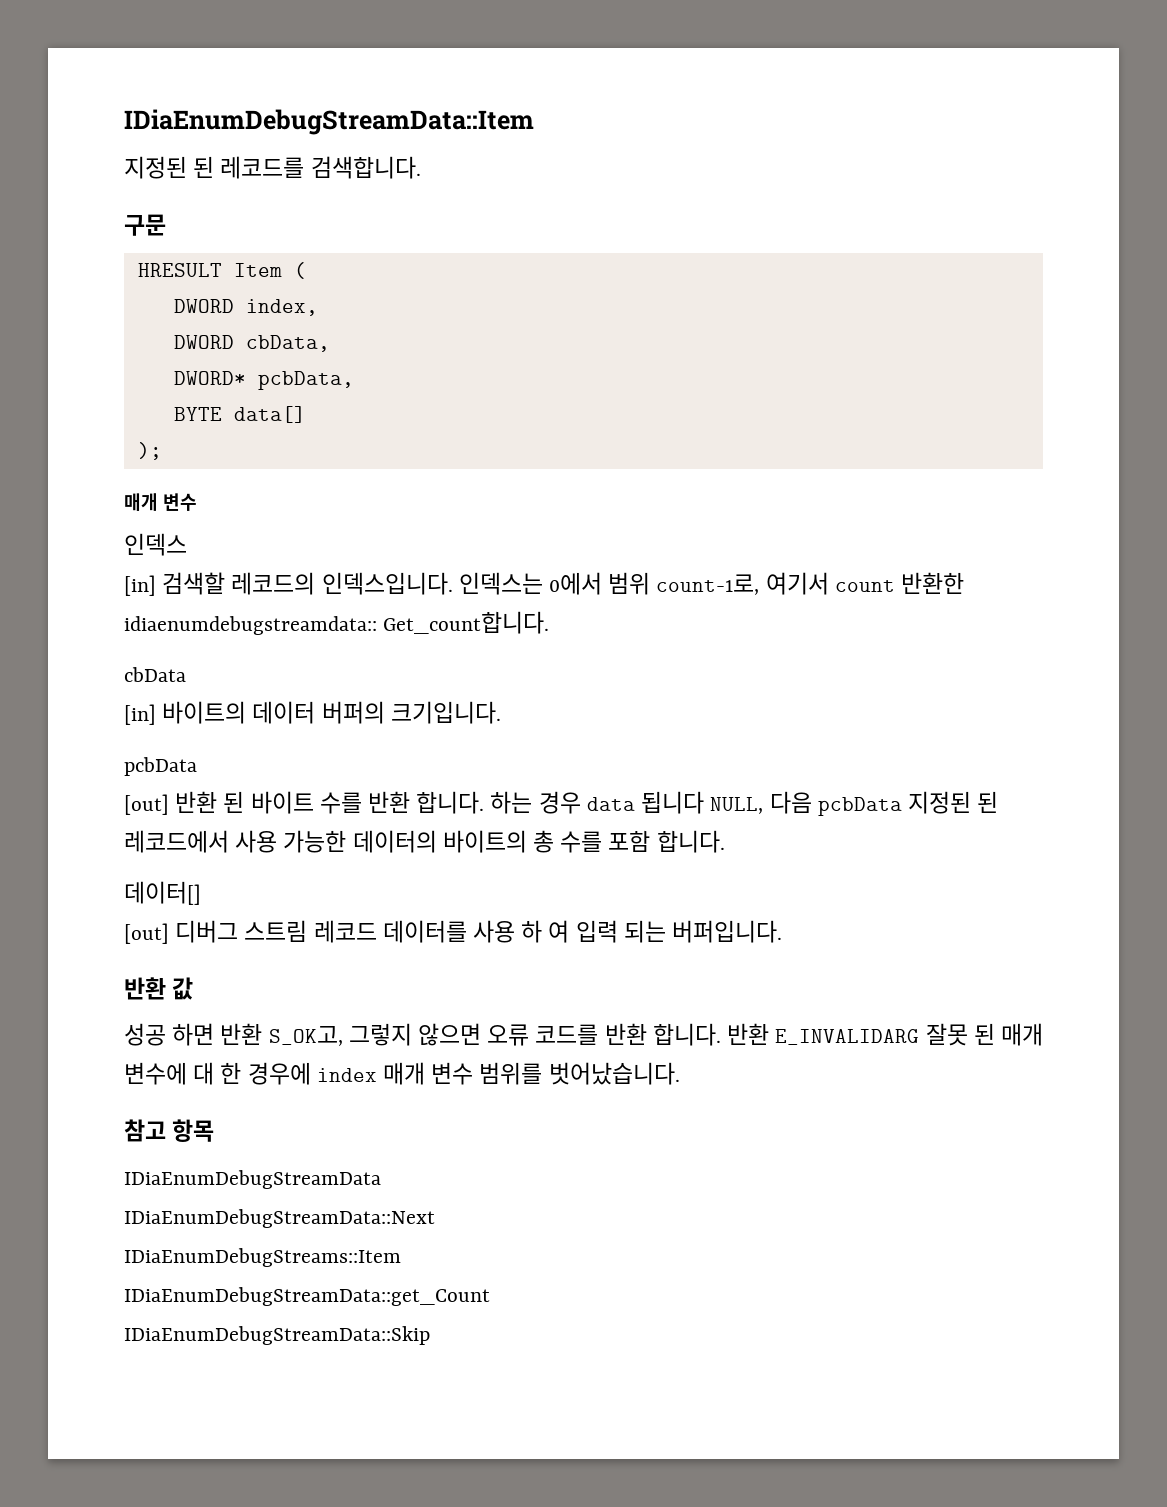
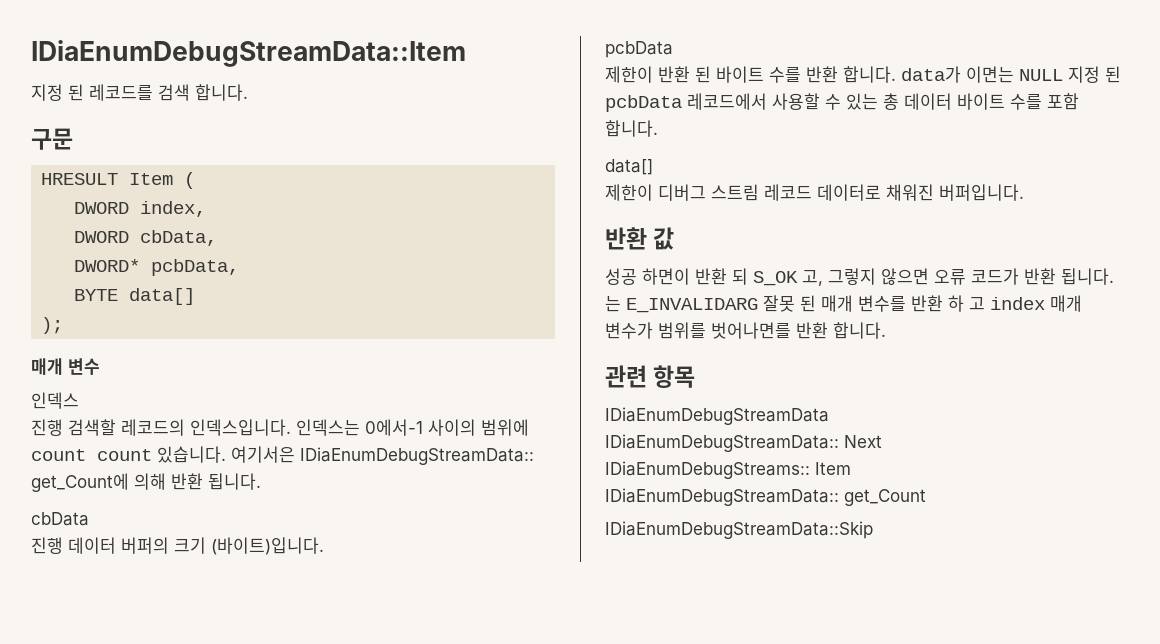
- 지정된 된 레코드를 검색합니다.
+ 지정 된 레코드를 검색 합니다.
- [in] 검색할 레코드의 인덱스입니다.
+ 진행 검색할 레코드의 인덱스입니다.
- 인덱스는 0에서 범위 count-1로, 여기서 count 반환한 idiaenumdebugstreamdata:: Get_count합니다.
+ 인덱스는 0에서-1 사이의 범위에 count count 있습니다. 여기서은 IDiaEnumDebugStreamData:: get_Count에 의해 반환 됩니다.
  cbData
- [in] 바이트의 데이터 버퍼의 크기입니다.
+ 진행 데이터 버퍼의 크기 (바이트)입니다.
- [out] 반환 된 바이트 수를 반환 합니다. 하는 경우 data 됩니다 NULL, 다음 pcbData 지정된 된 레코드에서 사용 가능한 데이터의 바이트의 총 수를 포함 합니다.
- 데이터[]
- [out] 디버그 스트림 레코드 데이터를 사용 하 여 입력 되는 버퍼입니다.
+ 제한이 반환 된 바이트 수를 반환 합니다. data가 이면는 NULL 지정 된 pcbData 레코드에서 사용할 수 있는 총 데이터 바이트 수를 포함 합니다.
+ data[]
+ 제한이 디버그 스트림 레코드 데이터로 채워진 버퍼입니다.
  반환 값
- 성공 하면 반환 S_OK고, 그렇지 않으면 오류 코드를 반환 합니다. 반환 E_INVALIDARG 잘못 된 매개 변수에 대 한 경우에 index 매개 변수 범위를 벗어났습니다.
- 참고 항목
+ 성공 하면이 반환 되 S_OK 고, 그렇지 않으면 오류 코드가 반환 됩니다. 는 E_INVALIDARG 잘못 된 매개 변수를 반환 하 고 index 매개 변수가 범위를 벗어나면를 반환 합니다.
+ 관련 항목
  IDiaEnumDebugStreamData
- IDiaEnumDebugStreamData::Next
- IDiaEnumDebugStreams::Item
- IDiaEnumDebugStreamData::get_Count
+ IDiaEnumDebugStreamData:: Next
+ IDiaEnumDebugStreams:: Item
+ IDiaEnumDebugStreamData:: get_Count

